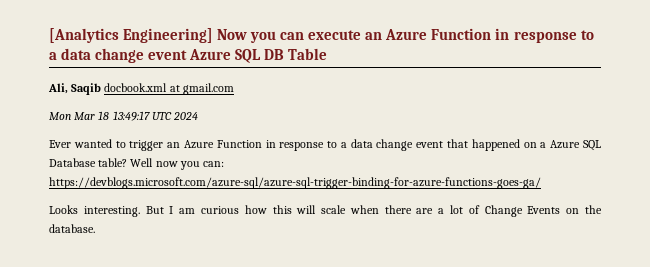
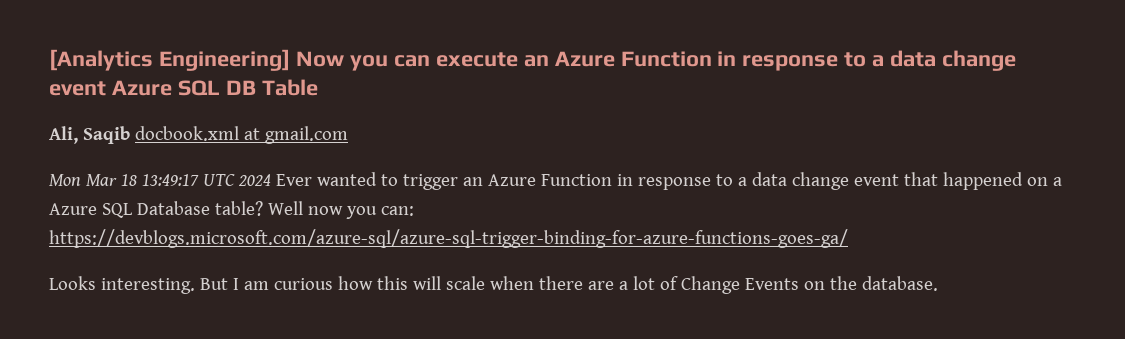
- Mon Mar 18 13:49:17 UTC 2024
- Ever wanted to trigger an Azure Function in response to a data change event that happened on a Azure SQL Database table?
+ Mon Mar 18 13:49:17 UTC 2024 Ever wanted to trigger an Azure Function in response to a data change event that happened on a Azure SQL Database table?

